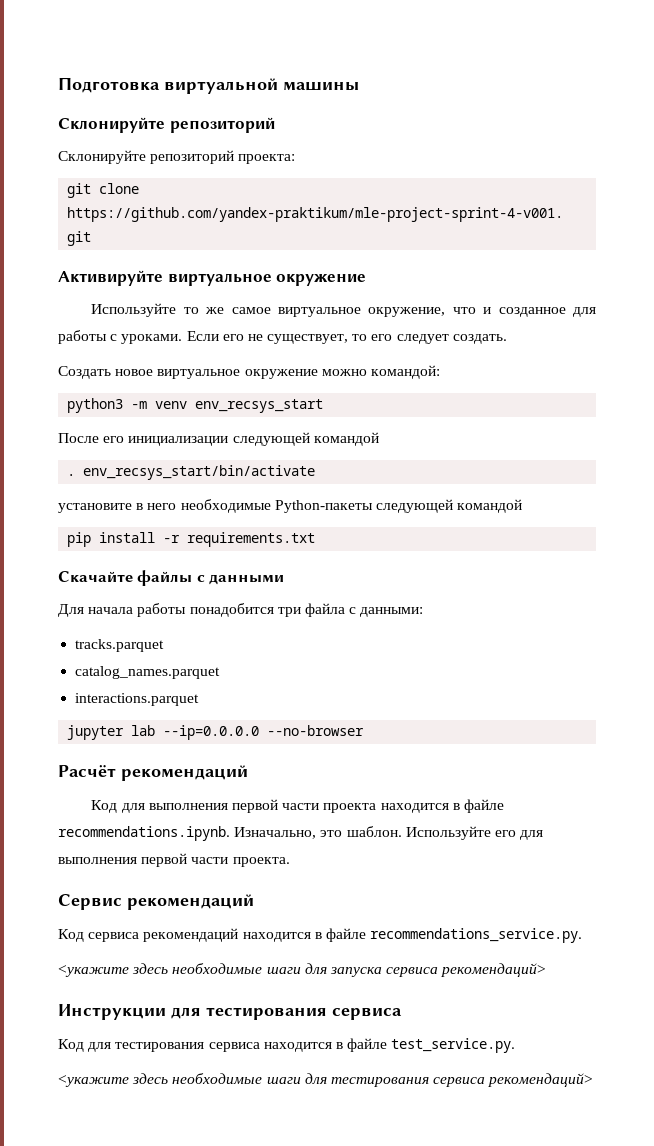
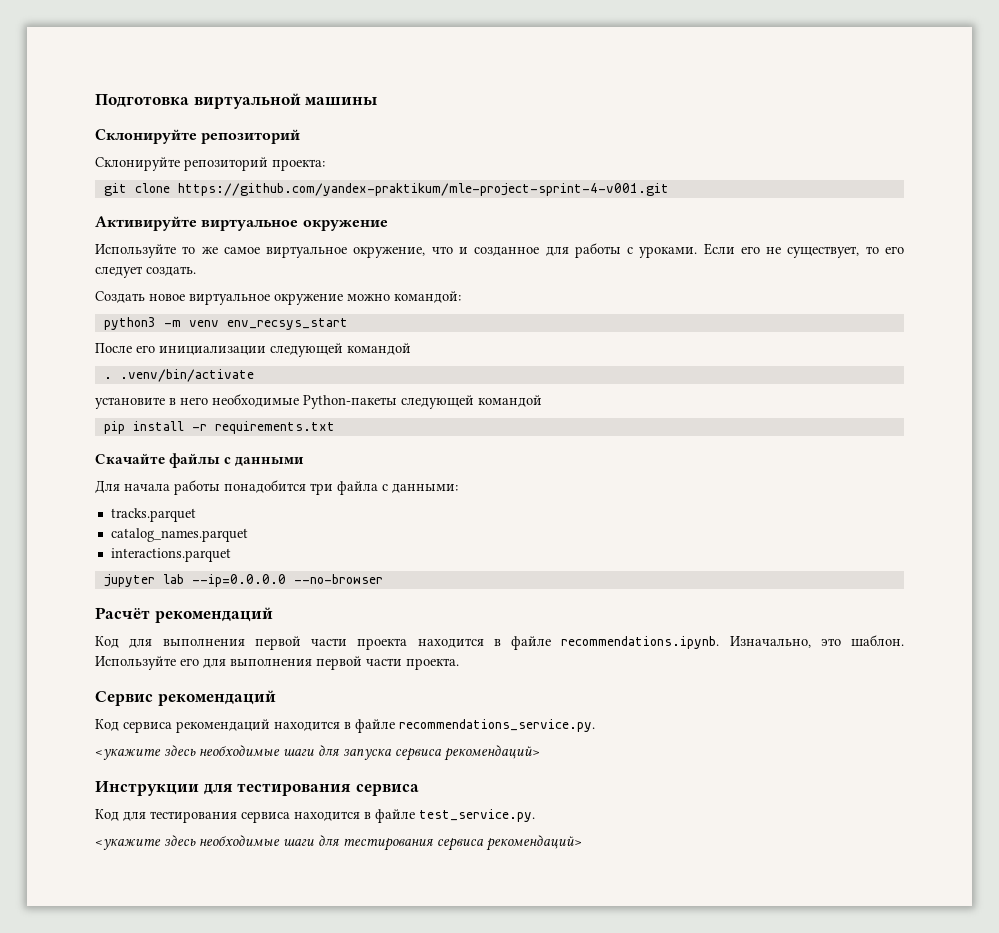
- . env_recsys_start/bin/activate
+ . .venv/bin/activate

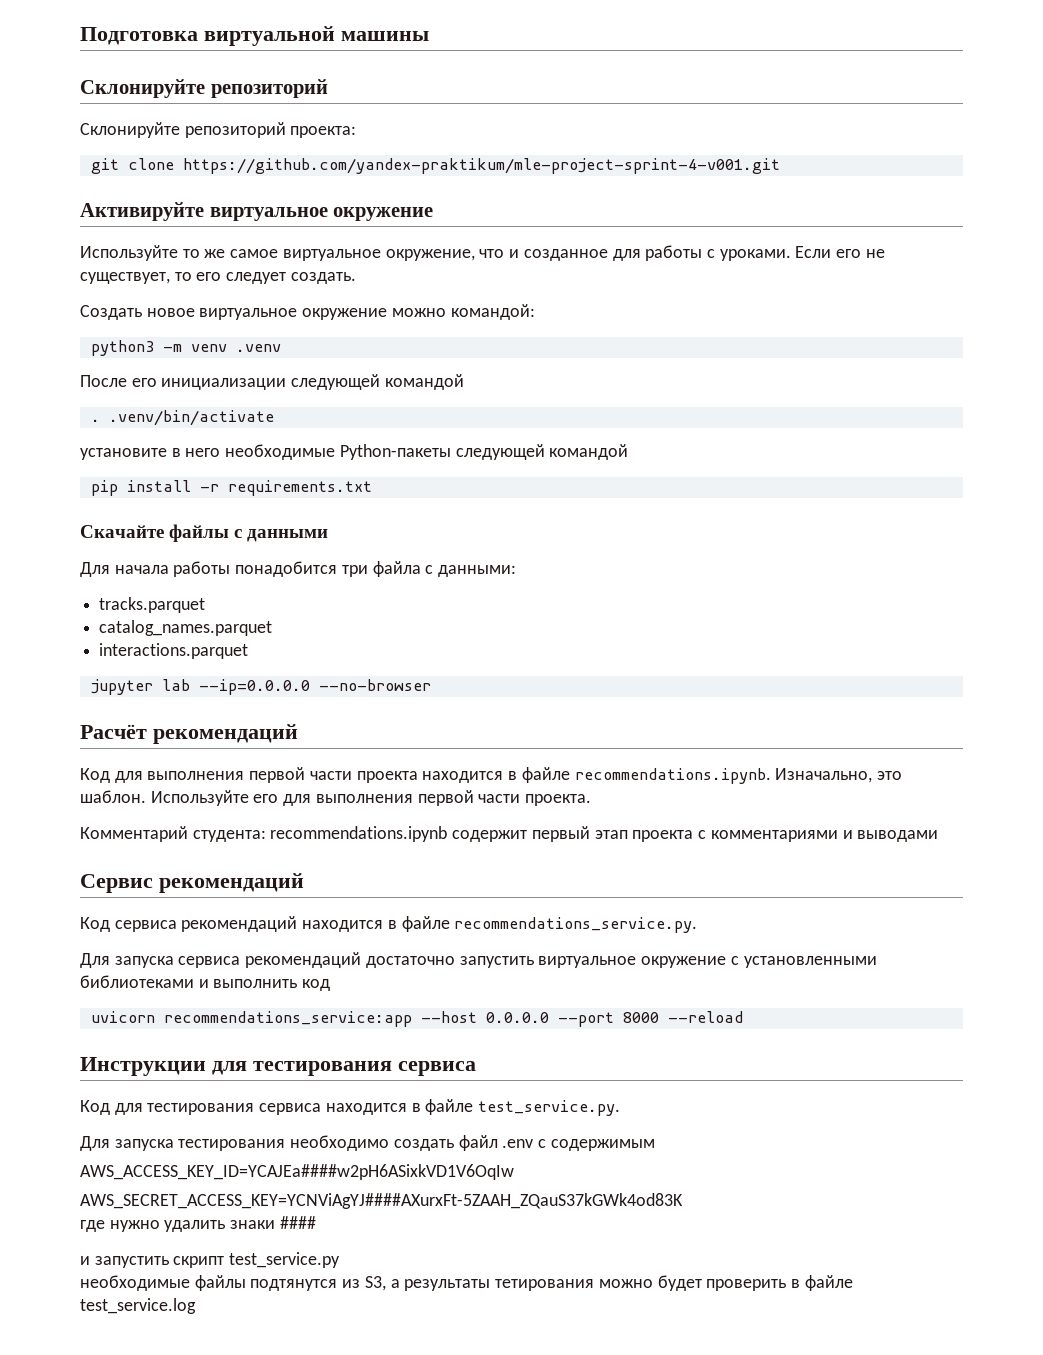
- python3 -m venv env_recsys_start
+ python3 -m venv .venv
+ Комментарий студента: recommendations.ipynb содержит первый этап проекта с комментариями и выводами
- <укажите здесь необходимые шаги для запуска сервиса рекомендаций>
+ Для запуска сервиса рекомендаций достаточно запустить виртуальное окружение с установленными библиотеками и выполнить код
+ uvicorn recommendations_service:app --host 0.0.0.0 --port 8000 --reload
- <укажите здесь необходимые шаги для тестирования сервиса рекомендаций>
+ Для запуска тестирования необходимо создать файл .env с содержимым
+ AWS_ACCESS_KEY_ID=YCAJEa####w2pH6ASixkVD1V6OqIw
+ AWS_SECRET_ACCESS_KEY=YCNViAgYJ####AXurxFt-5ZAAH_ZQauS37kGWk4od83K
+ где нужно удалить знаки ####
+ и запустить скрипт test_service.py
+ необходимые файлы подтянутся из S3, а результаты тетирования можно будет проверить в файле test_service.log

